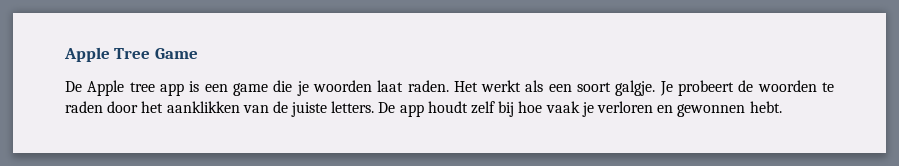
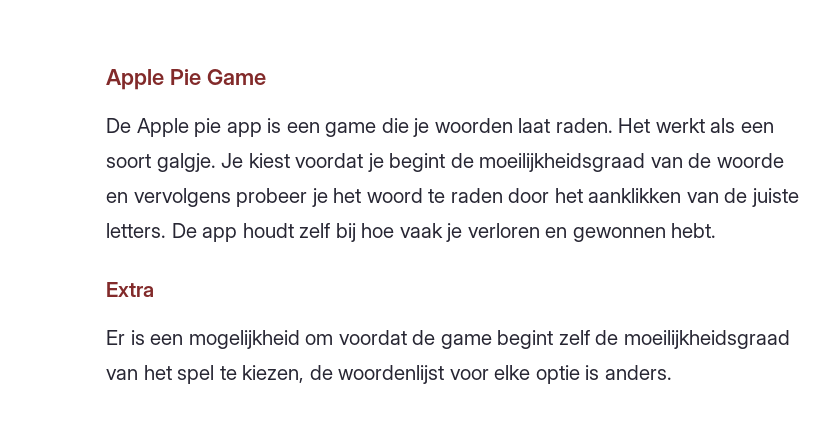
- Apple Tree Game
+ Apple Pie Game
- De Apple tree app is een game die je woorden laat raden.
+ De Apple pie app is een game die je woorden laat raden.
- Je probeert de woorden te raden door het aanklikken van de juiste letters.
+ Je kiest voordat je begint de moeilijkheidsgraad van de woorde en vervolgens probeer je het woord te raden door het aanklikken van de juiste letters.
+ Extra
+ Er is een mogelijkheid om voordat de game begint zelf de moeilijkheidsgraad van het spel te kiezen, de woordenlijst voor elke optie is anders.

